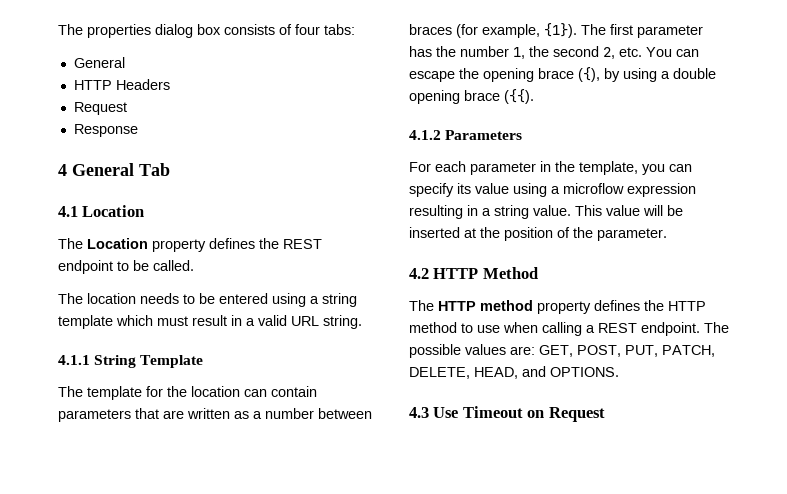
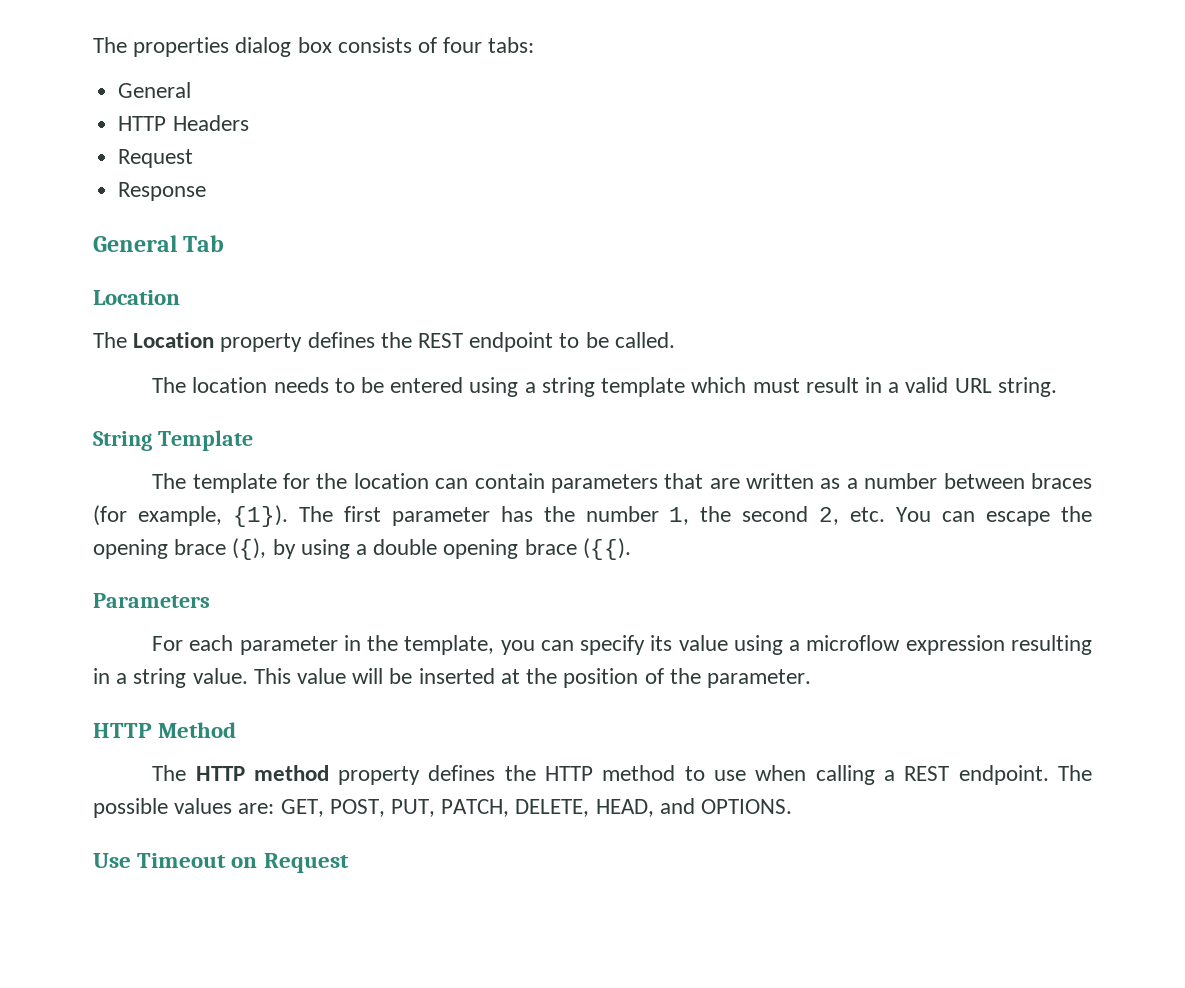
- 4 General Tab
- 4.1 Location
+ General Tab
+ Location
- 4.1.1 String Template
+ String Template
- 4.1.2 Parameters
+ Parameters
- 4.2 HTTP Method
+ HTTP Method
- 4.3 Use Timeout on Request
+ Use Timeout on Request

